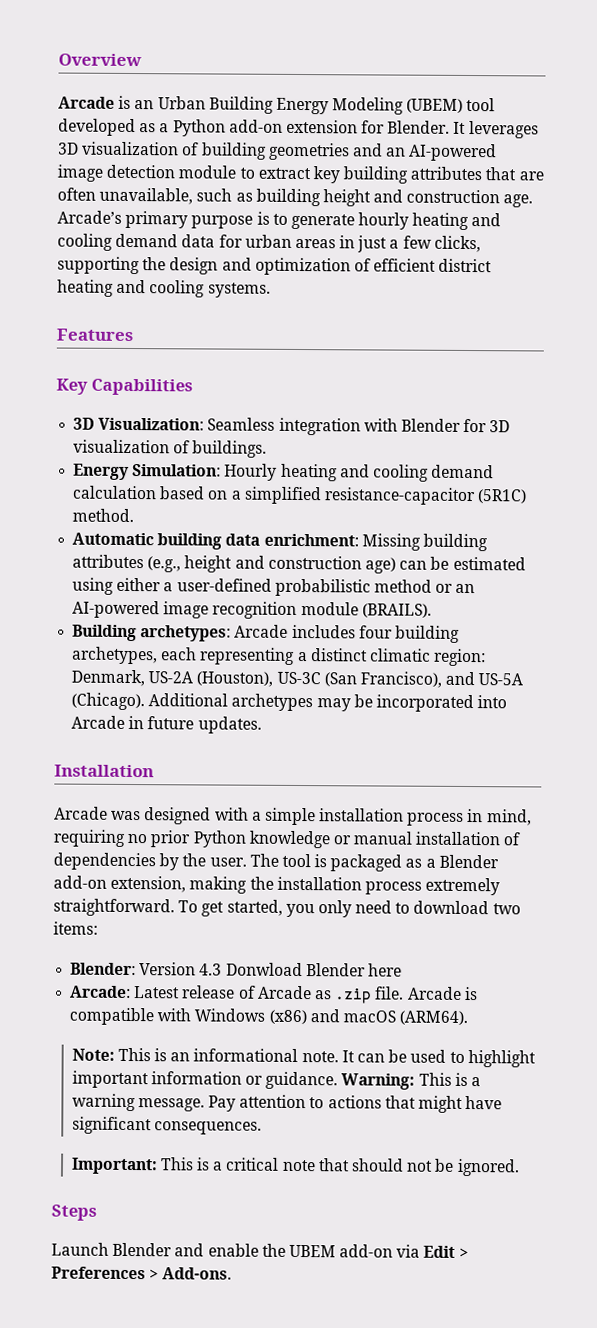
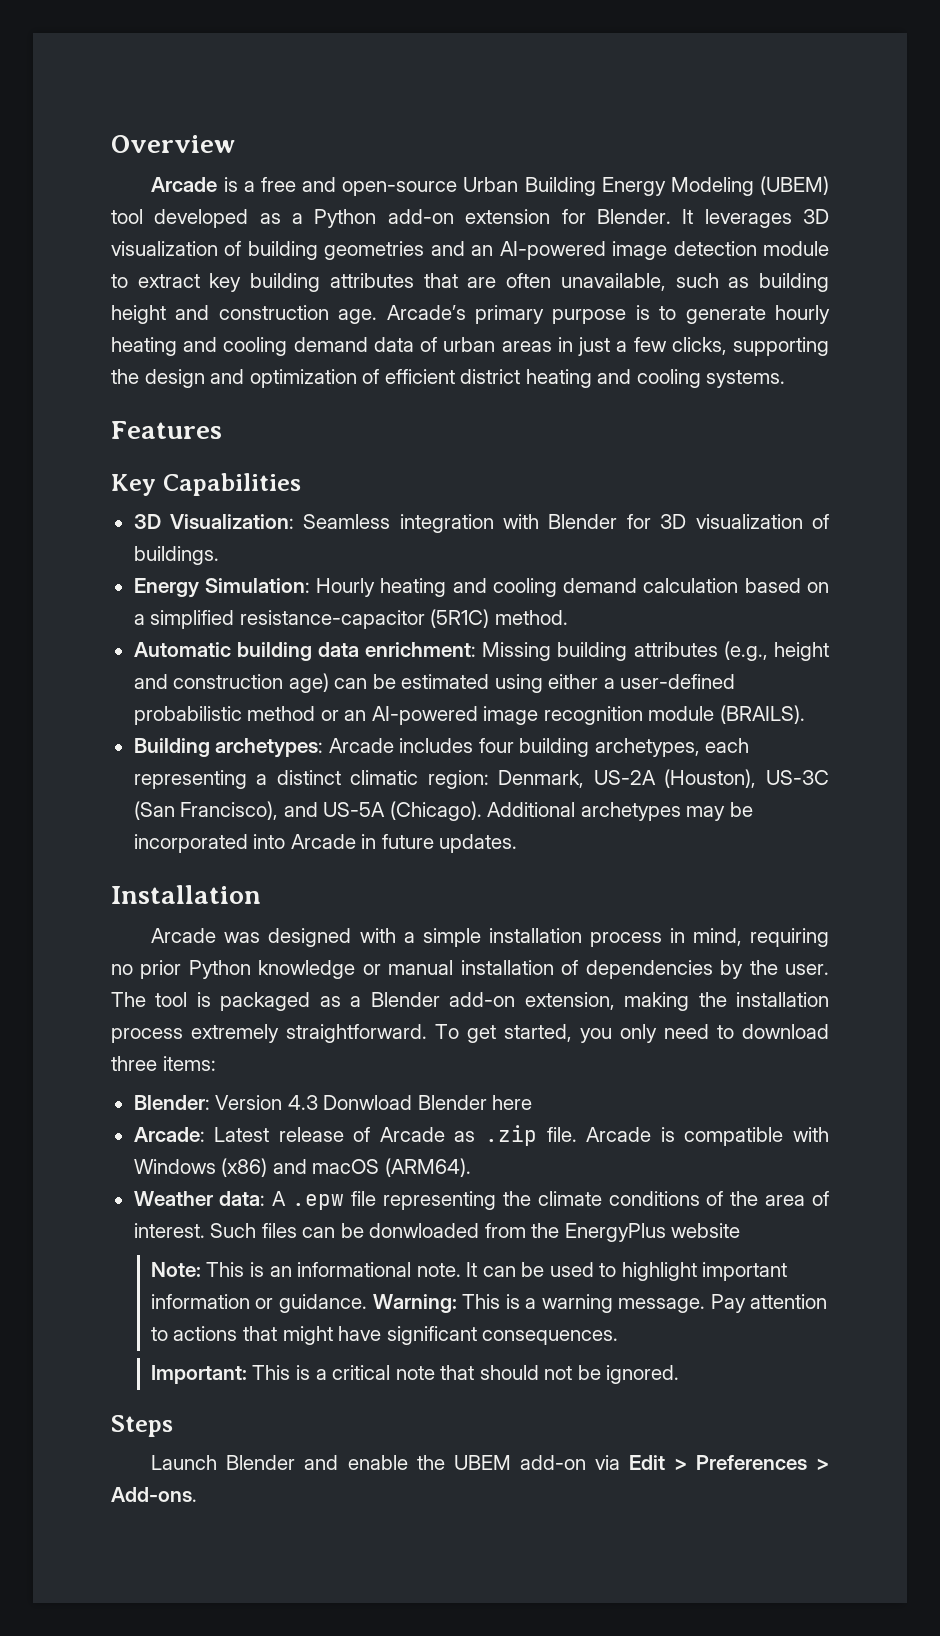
- Arcade is an Urban Building Energy Modeling (UBEM) tool developed as a Python add-on extension for Blender.
+ Arcade is a free and open-source Urban Building Energy Modeling (UBEM) tool developed as a Python add-on extension for Blender.
- Arcade’s primary purpose is to generate hourly heating and cooling demand data for urban areas in just a few clicks, supporting the design and optimization of efficient district heating and cooling systems.
+ Arcade’s primary purpose is to generate hourly heating and cooling demand data of urban areas in just a few clicks, supporting the design and optimization of efficient district heating and cooling systems.
- To get started, you only need to download two items:
+ To get started, you only need to download three items:
+ Weather data: A .epw file representing the climate conditions of the area of interest. Such files can be donwloaded from the EnergyPlus website

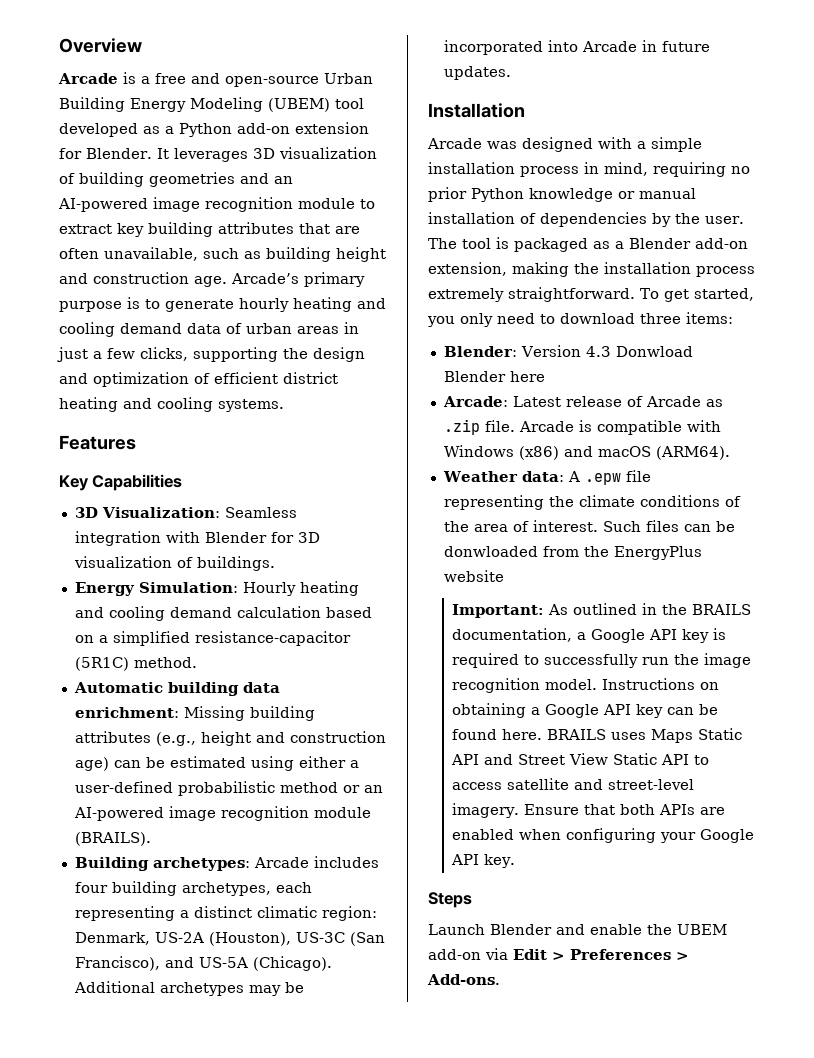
- It leverages 3D visualization of building geometries and an AI-powered image detection module to extract key building attributes that are often unavailable, such as building height and construction age.
+ It leverages 3D visualization of building geometries and an AI-powered image recognition module to extract key building attributes that are often unavailable, such as building height and construction age.
- Note: This is an informational note. It can be used to highlight important information or guidance. Warning: This is a warning message. Pay attention to actions that might have significant consequences.
- Important: This is a critical note that should not be ignored.
+ Important: As outlined in the BRAILS documentation, a Google API key is required to successfully run the image recognition model. Instructions on obtaining a Google API key can be found here. BRAILS uses Maps Static API and Street View Static API to access satellite and street-level imagery. Ensure that both APIs are enabled when configuring your Google API key.

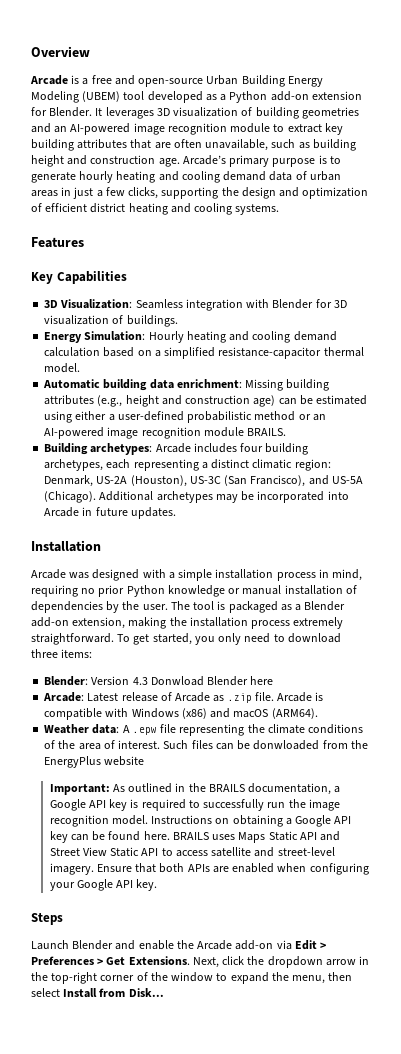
- Energy Simulation: Hourly heating and cooling demand calculation based on a simplified resistance-capacitor (5R1C) method.
+ Energy Simulation: Hourly heating and cooling demand calculation based on a simplified resistance-capacitor thermal model.
- Automatic building data enrichment: Missing building attributes (e.g., height and construction age) can be estimated using either a user-defined probabilistic method or an AI-powered image recognition module (BRAILS).
+ Automatic building data enrichment: Missing building attributes (e.g., height and construction age) can be estimated using either a user-defined probabilistic method or an AI-powered image recognition module BRAILS.
- Launch Blender and enable the UBEM add-on via Edit > Preferences > Add-ons.
+ Launch Blender and enable the Arcade add-on via Edit > Preferences > Get Extensions. Next, click the dropdown arrow in the top-right corner of the window to expand the menu, then select Install from Disk...

